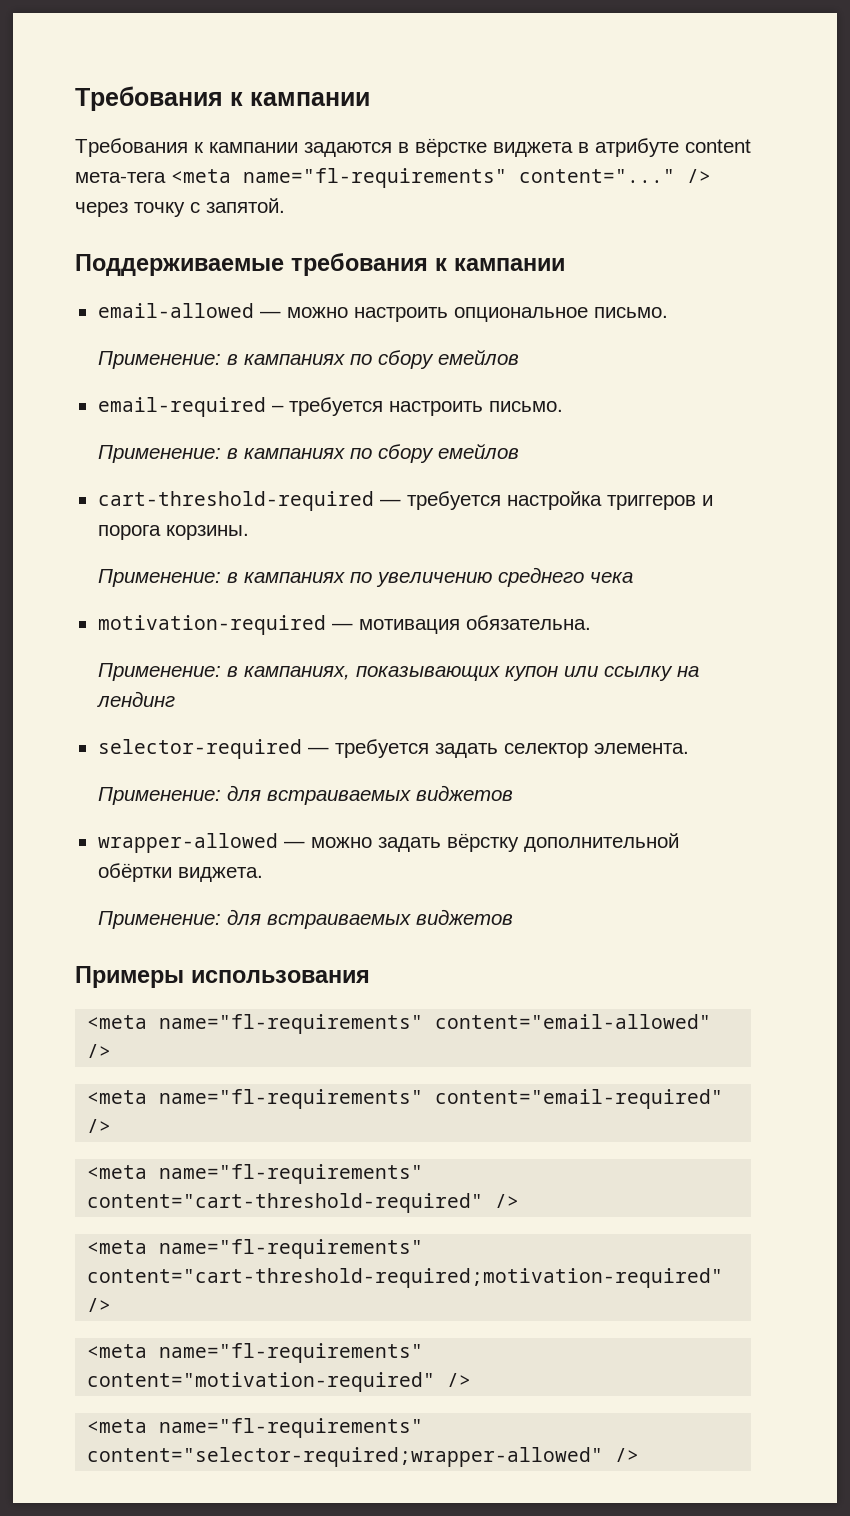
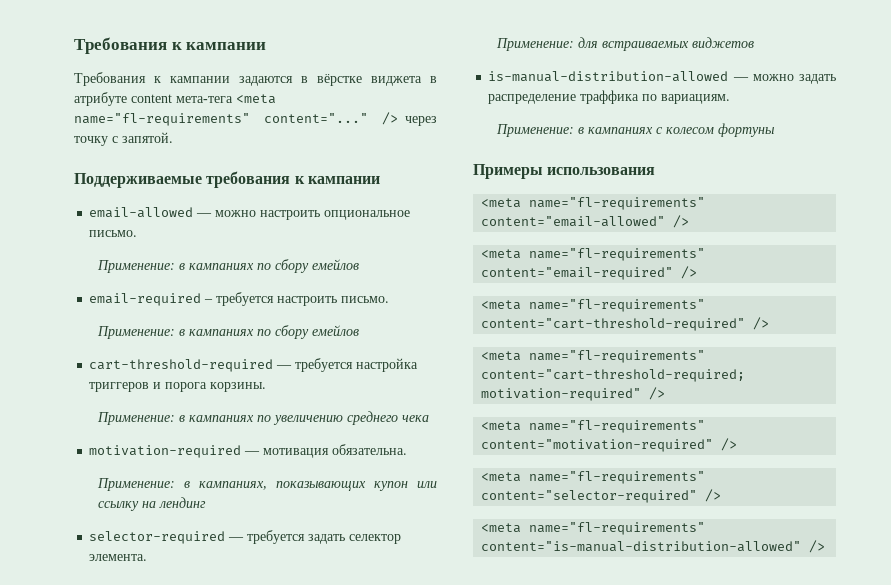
- wrapper-allowed — можно задать вёрстку дополнительной обёртки виджета.
- Применение: для встраиваемых виджетов
+ is-manual-distribution-allowed — можно задать распределение траффика по вариациям.
+ Применение: в кампаниях с колесом фортуны
- <meta name="fl-requirements" content="selector-required;wrapper-allowed" />
+ <meta name="fl-requirements" content="selector-required" />
+ <meta name="fl-requirements" content="is-manual-distribution-allowed" />

